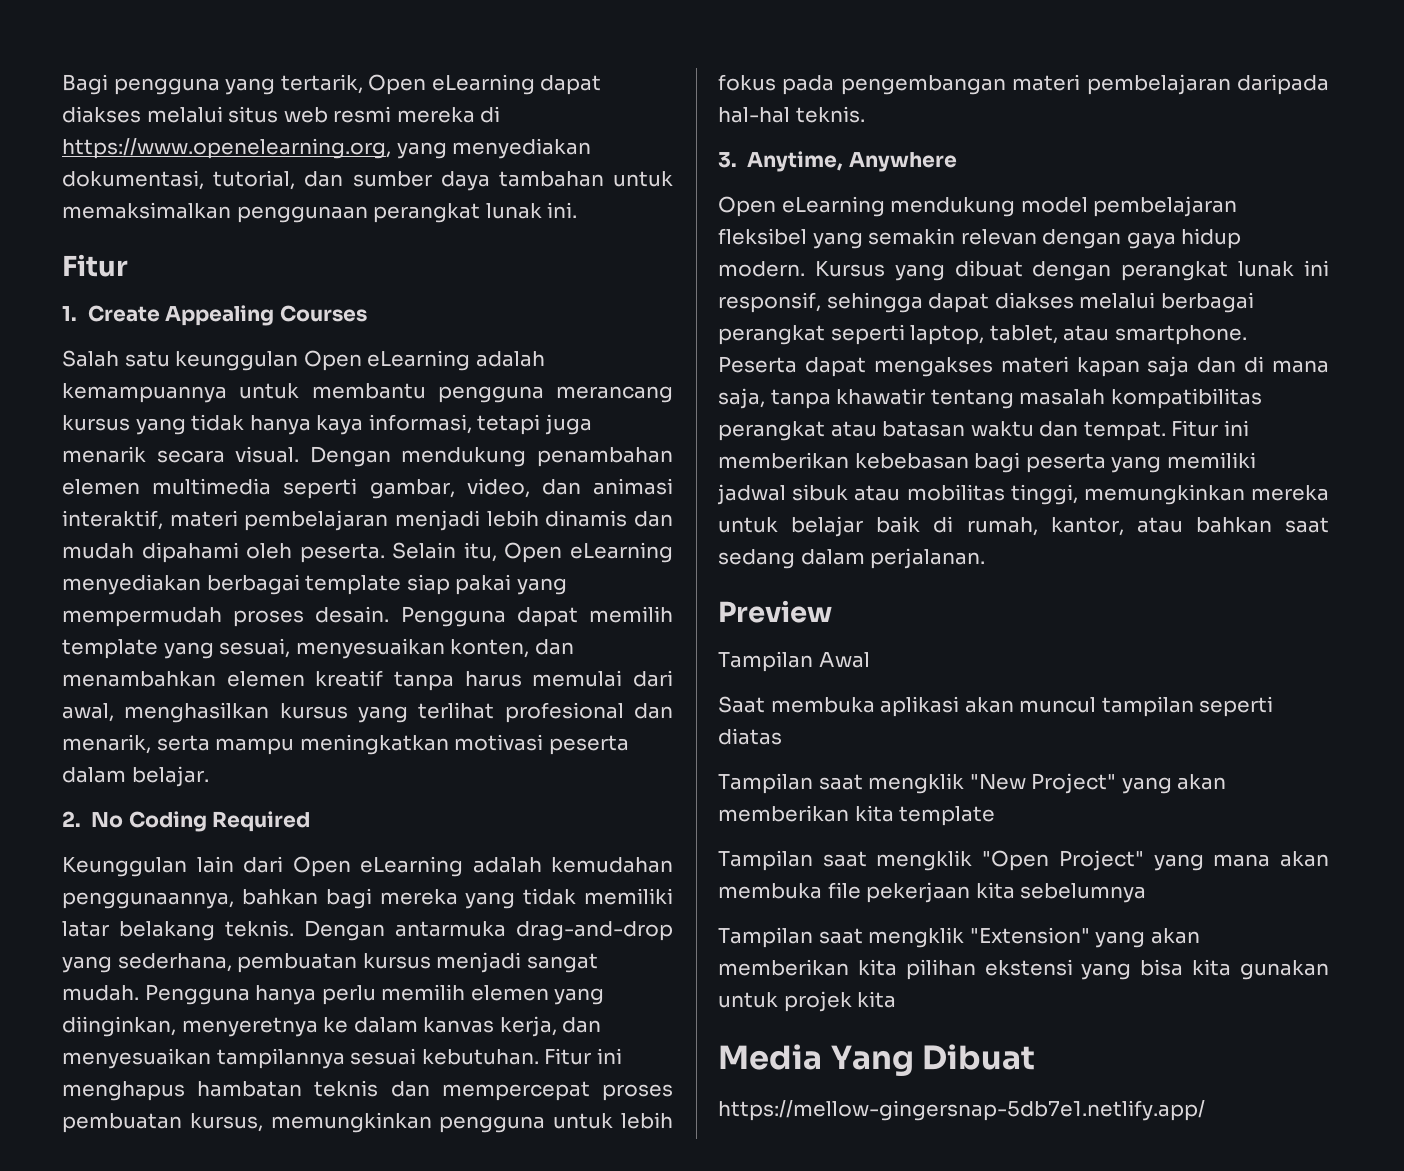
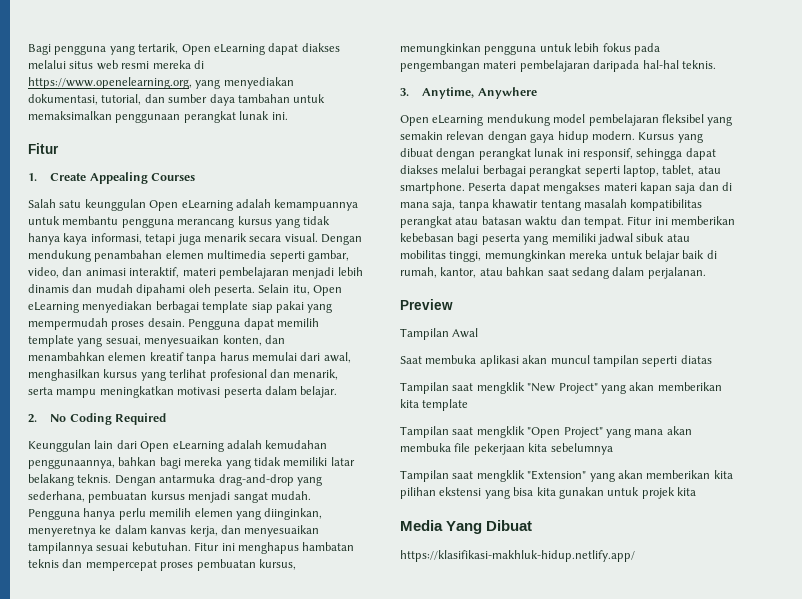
- https://mellow-gingersnap-5db7e1.netlify.app/
+ https://klasifikasi-makhluk-hidup.netlify.app/

